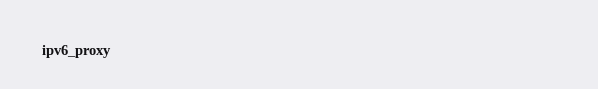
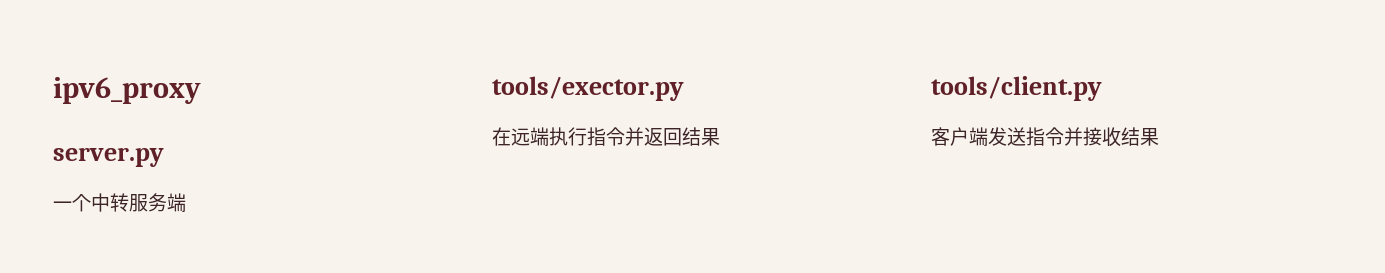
+ server.py
+ 一个中转服务端
+ tools/exector.py
+ 在远端执行指令并返回结果
+ tools/client.py
+ 客户端发送指令并接收结果

